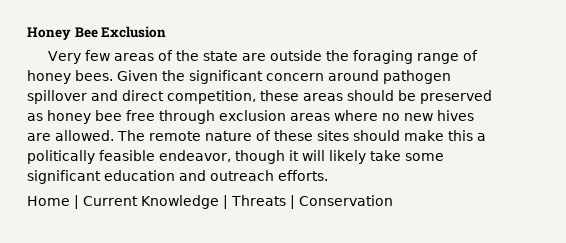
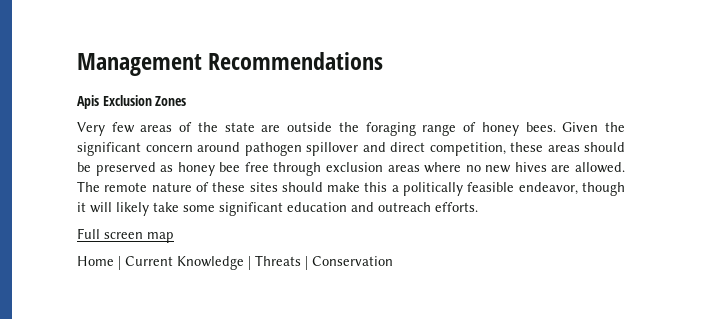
- Honey Bee Exclusion
+ Management Recommendations
+ Apis Exclusion Zones
+ Full screen map

